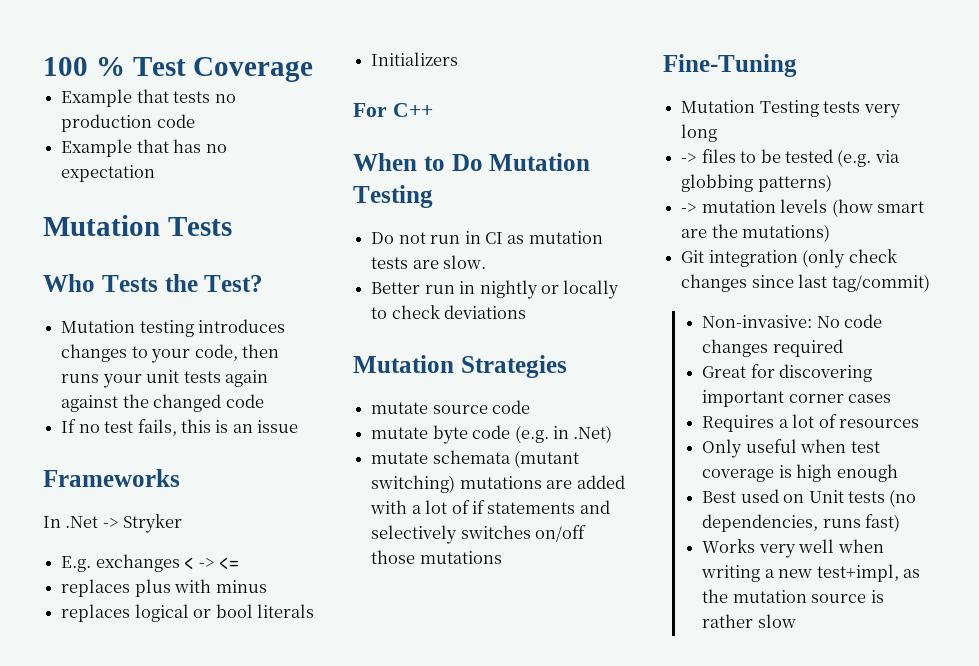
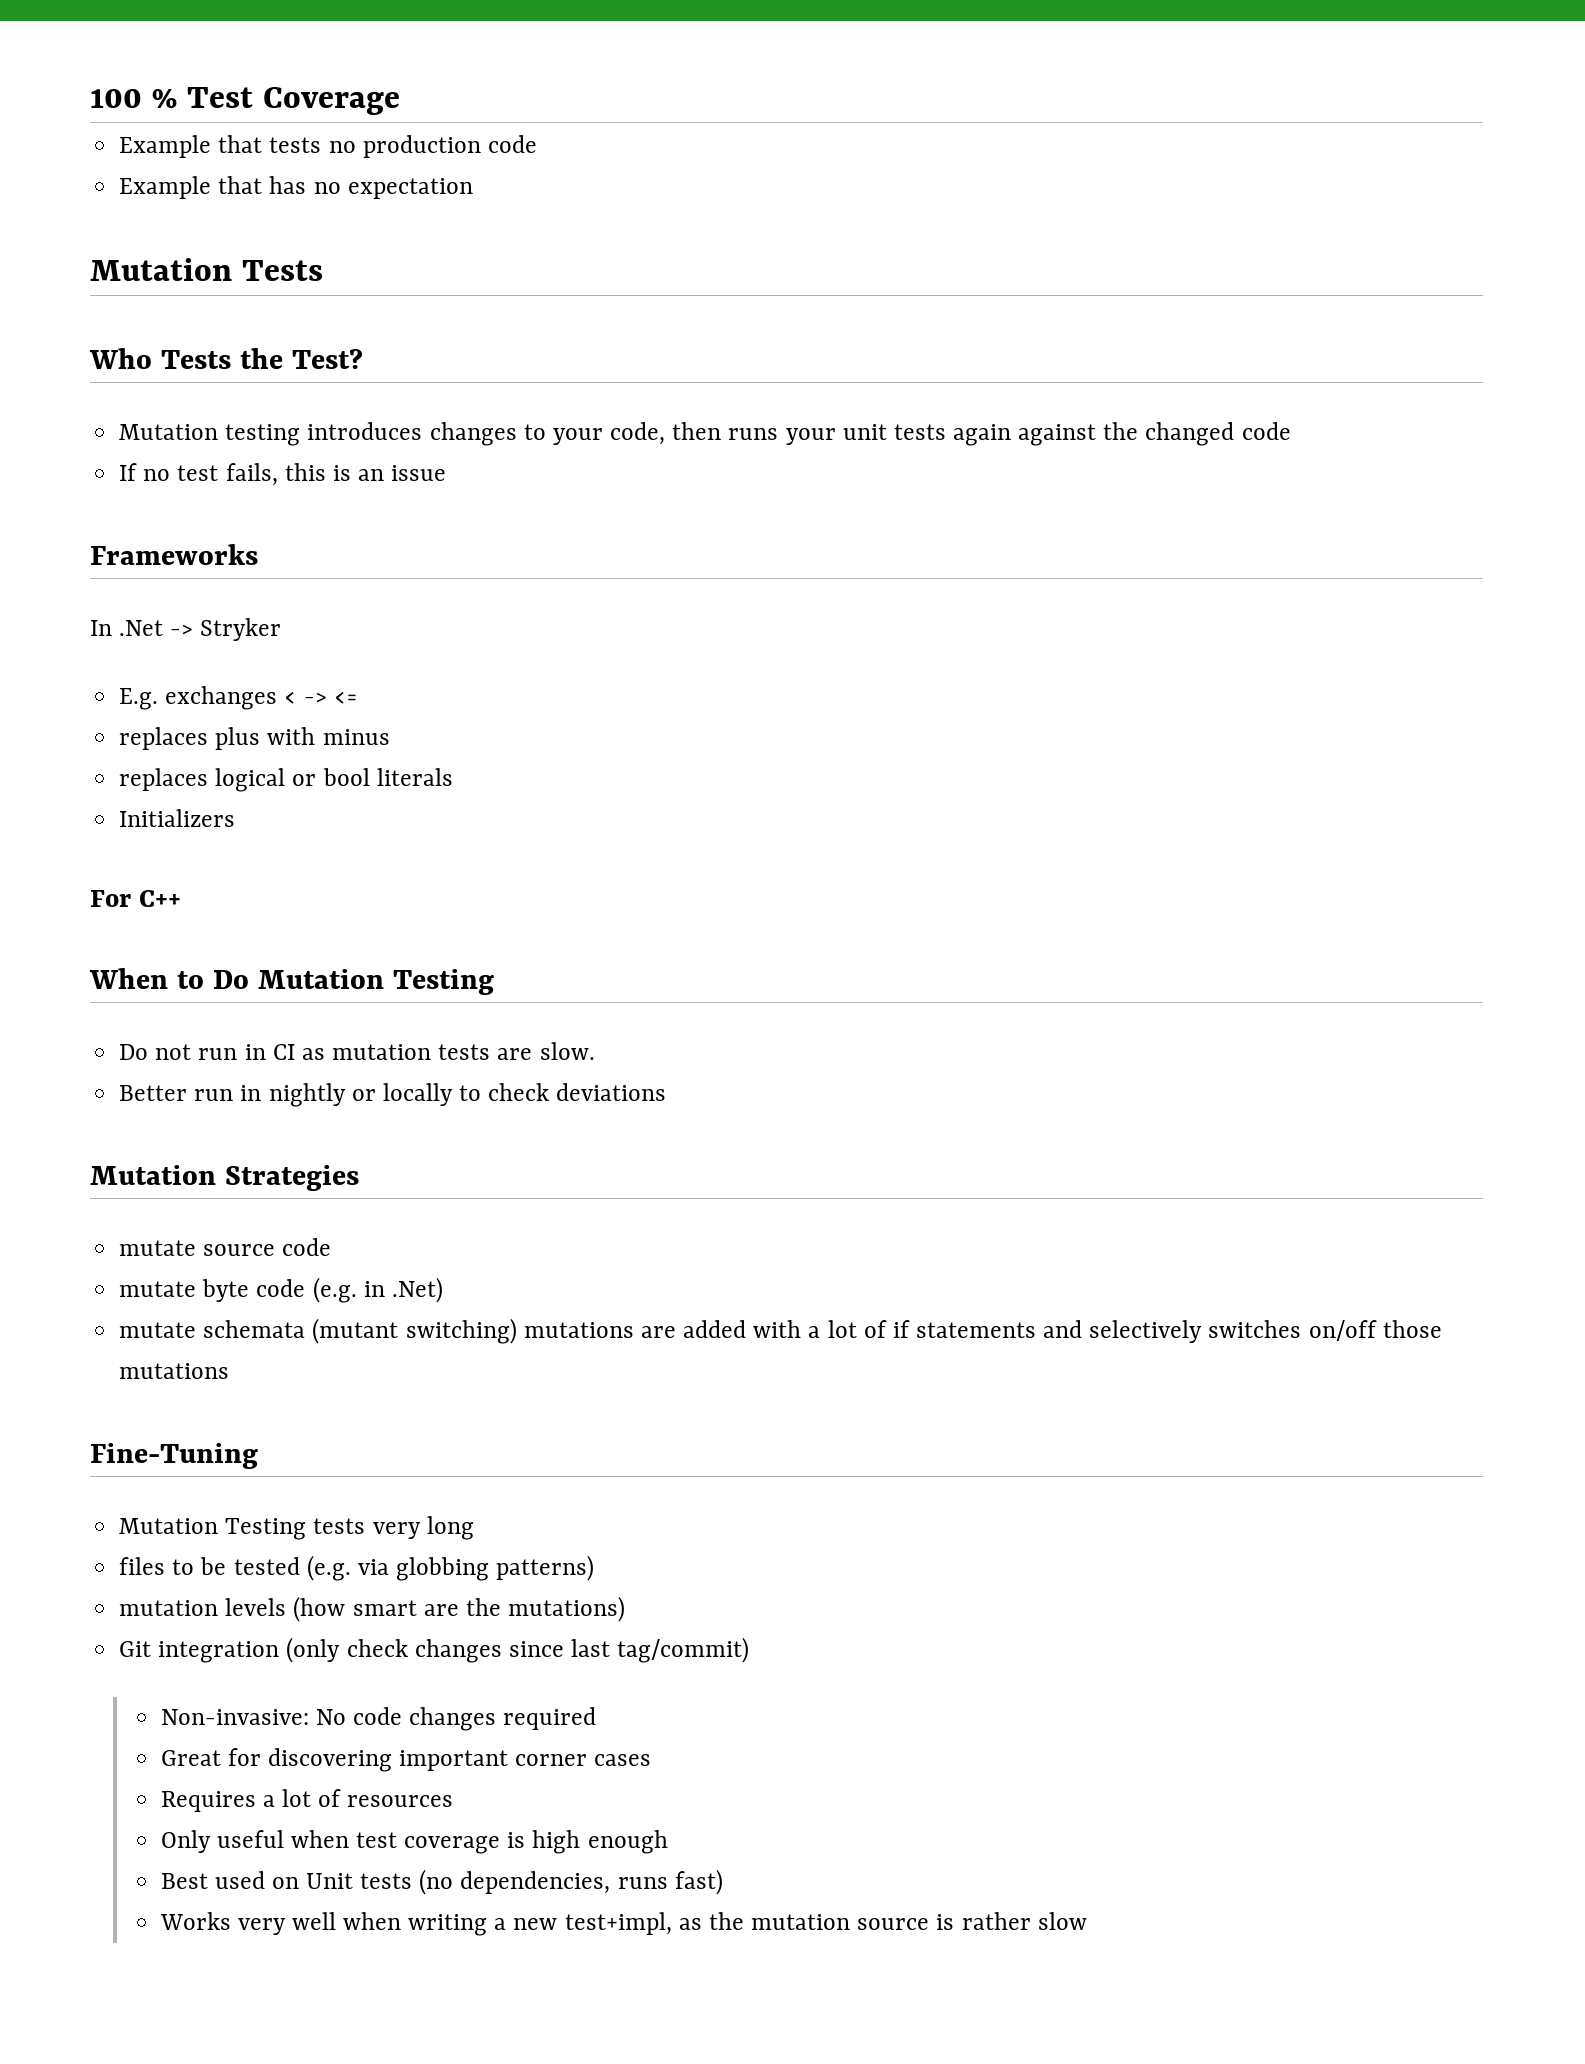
- -> files to be tested (e.g. via globbing patterns)
+ files to be tested (e.g. via globbing patterns)
- -> mutation levels (how smart are the mutations)
+ mutation levels (how smart are the mutations)

